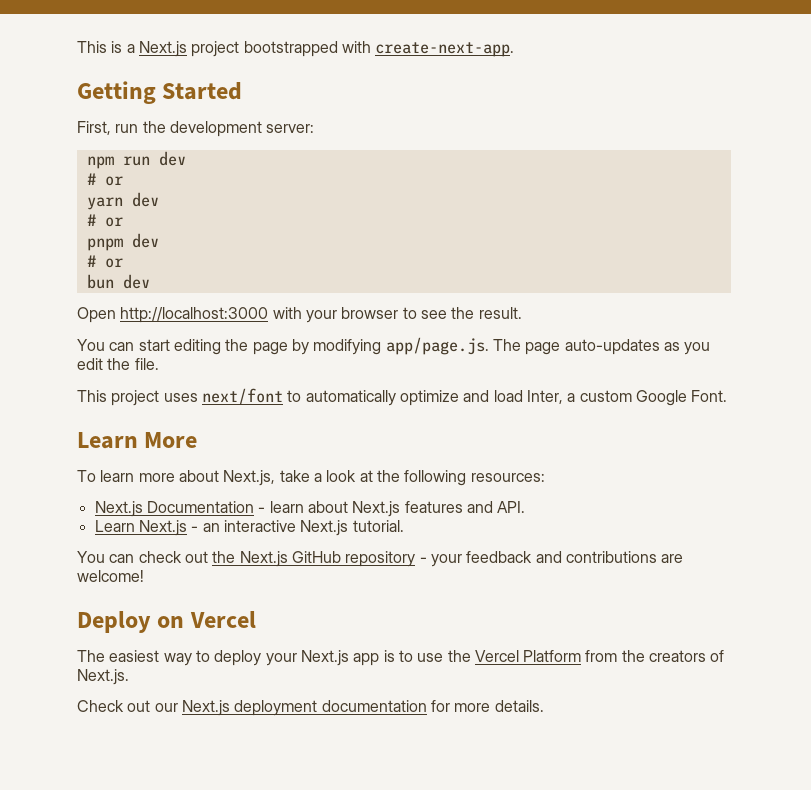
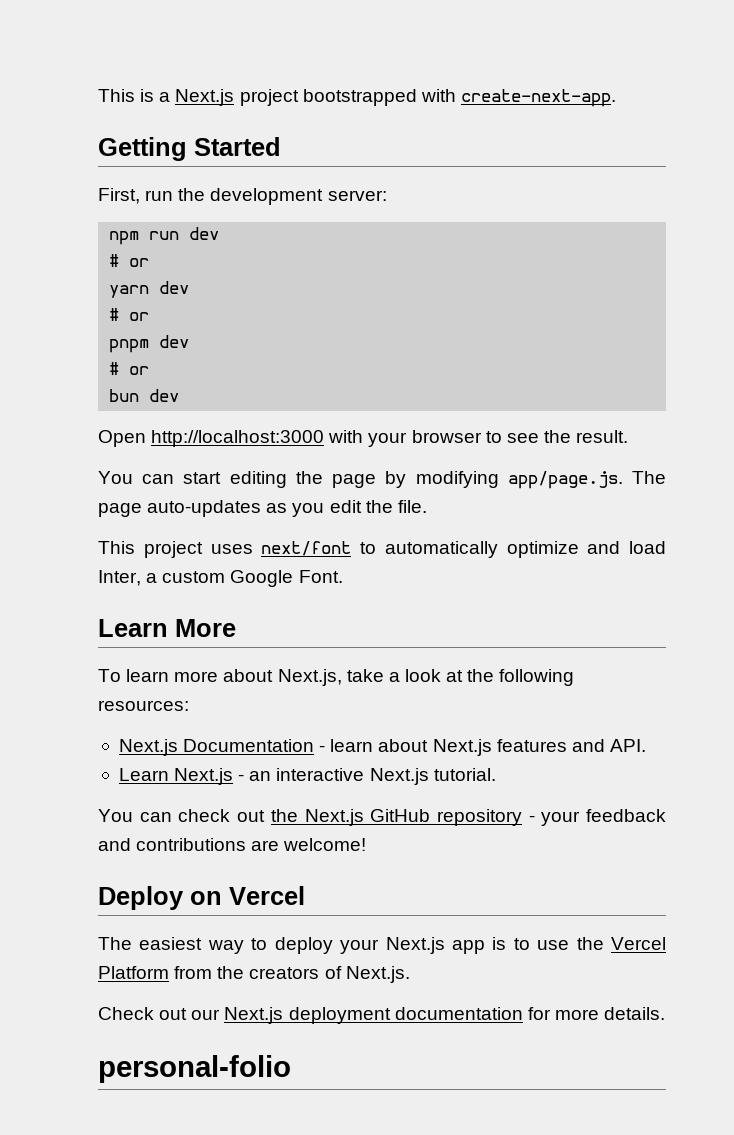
+ personal-folio

